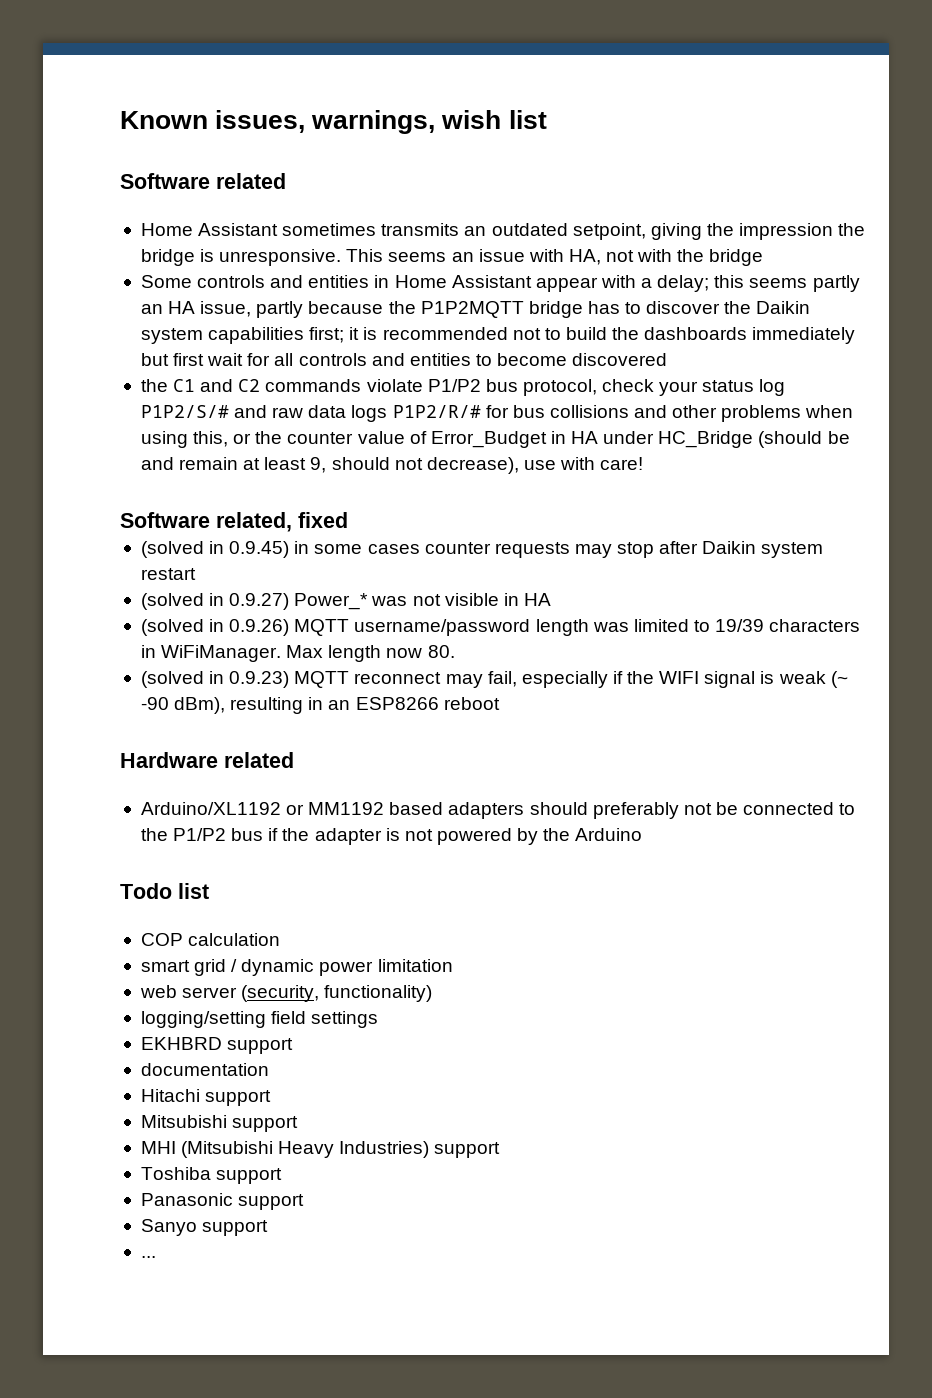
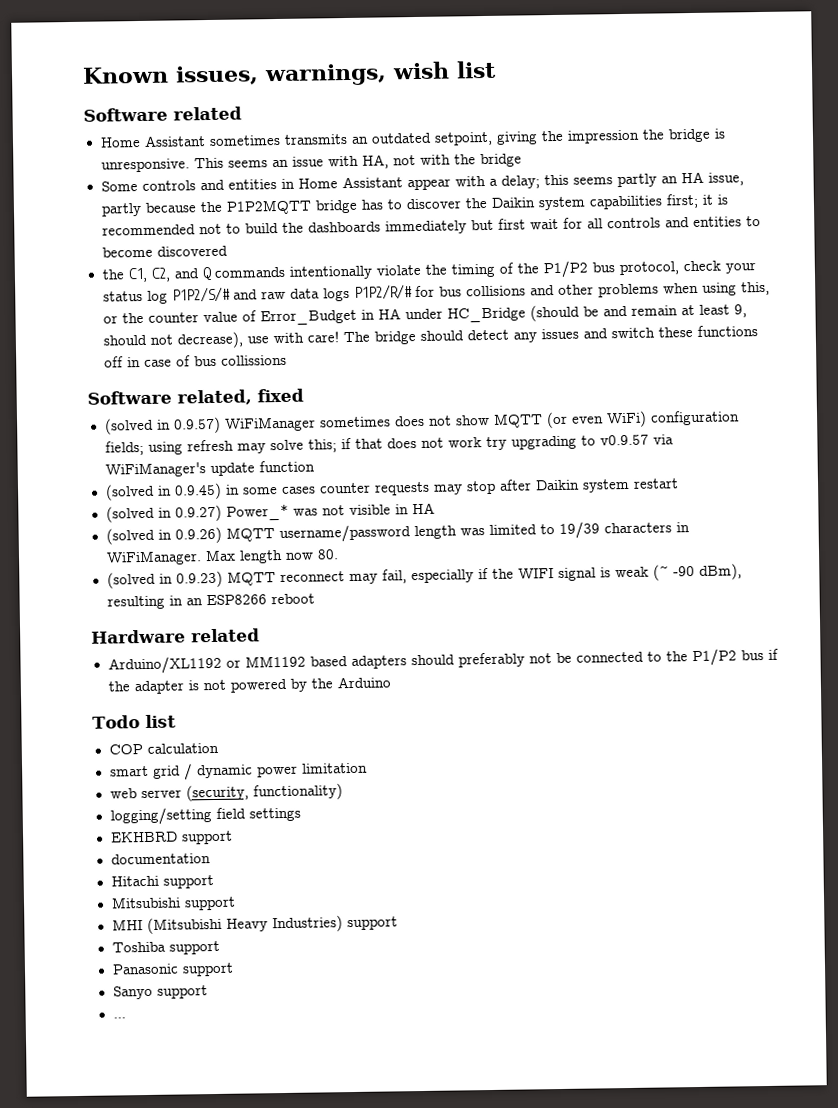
- the C1 and C2 commands violate P1/P2 bus protocol, check your status log P1P2/S/# and raw data logs P1P2/R/# for bus collisions and other problems when using this, or the counter value of Error_Budget in HA under HC_Bridge (should be and remain at least 9, should not decrease), use with care!
+ the C1, C2, and Q commands intentionally violate the timing of the P1/P2 bus protocol, check your status log P1P2/S/# and raw data logs P1P2/R/# for bus collisions and other problems when using this, or the counter value of Error_Budget in HA under HC_Bridge (should be and remain at least 9, should not decrease), use with care! The bridge should detect any issues and switch these functions off in case of bus collissions
  Software related, fixed
+ (solved in 0.9.57) WiFiManager sometimes does not show MQTT (or even WiFi) configuration fields; using refresh may solve this; if that does not work try upgrading to v0.9.57 via WiFiManager's update function

